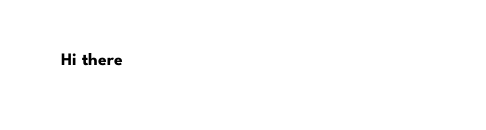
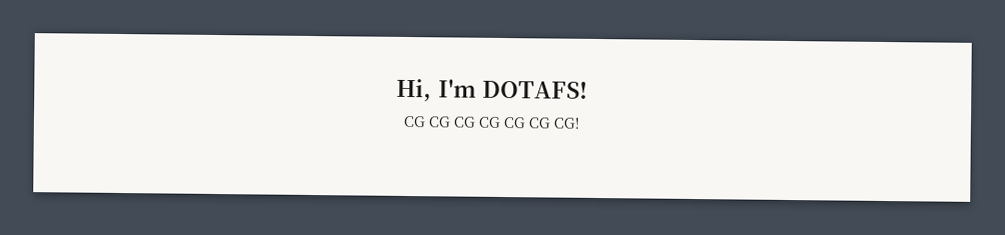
- Hi there
+ Hi, I'm DOTAFS!
+ CG CG CG CG CG CG CG!

